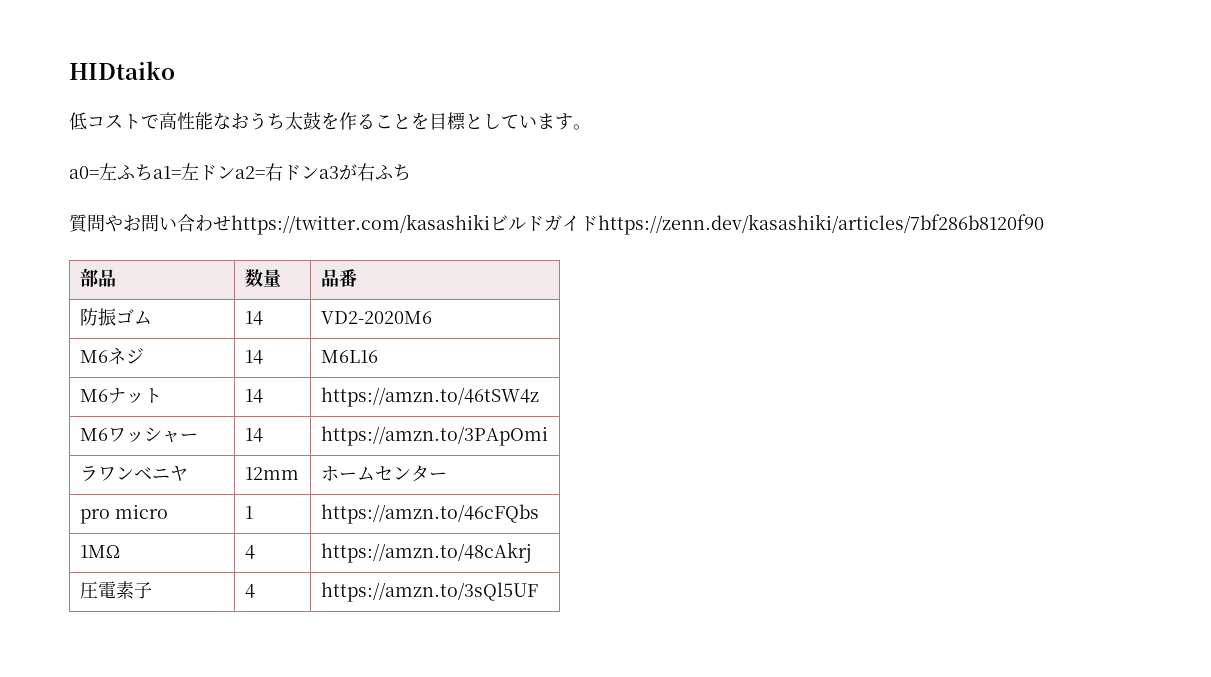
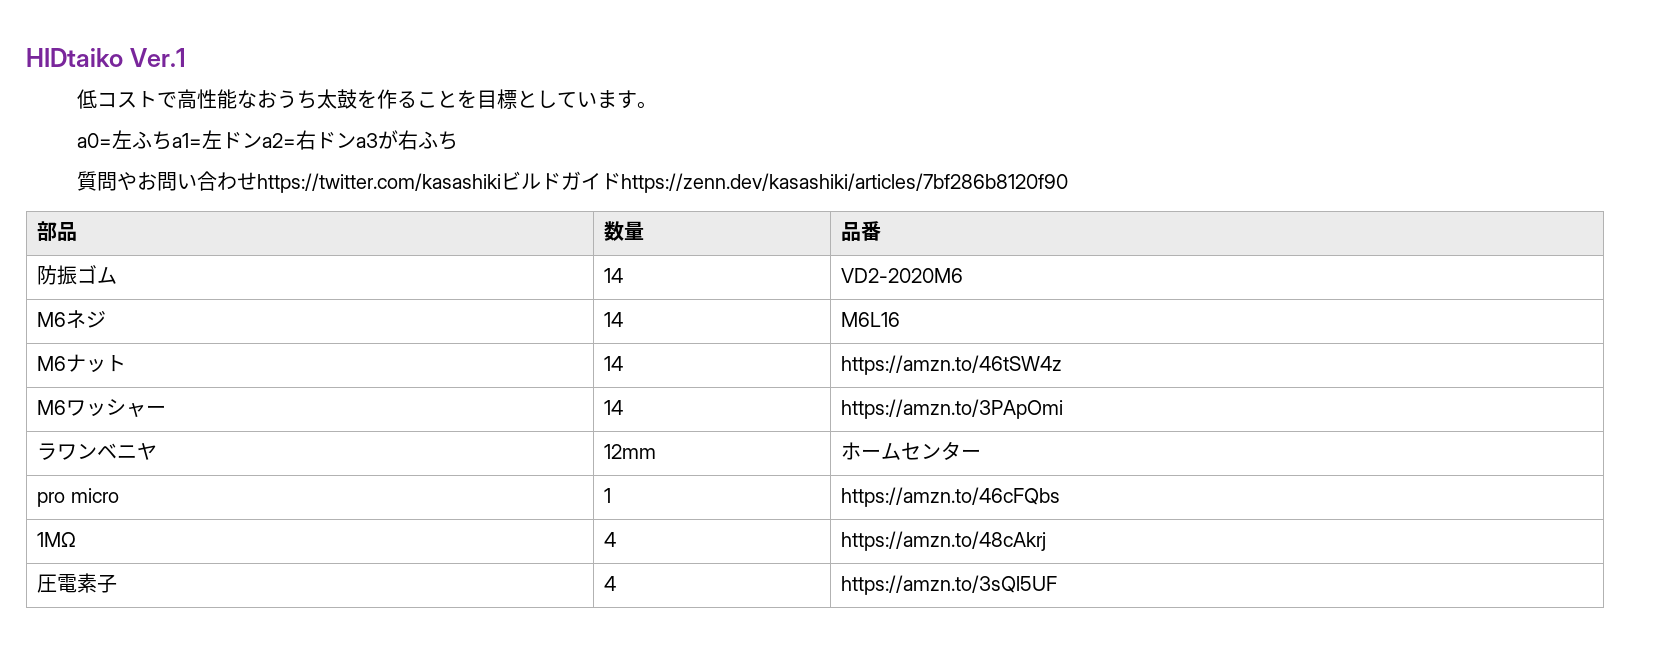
- HIDtaiko
+ HIDtaiko Ver.1

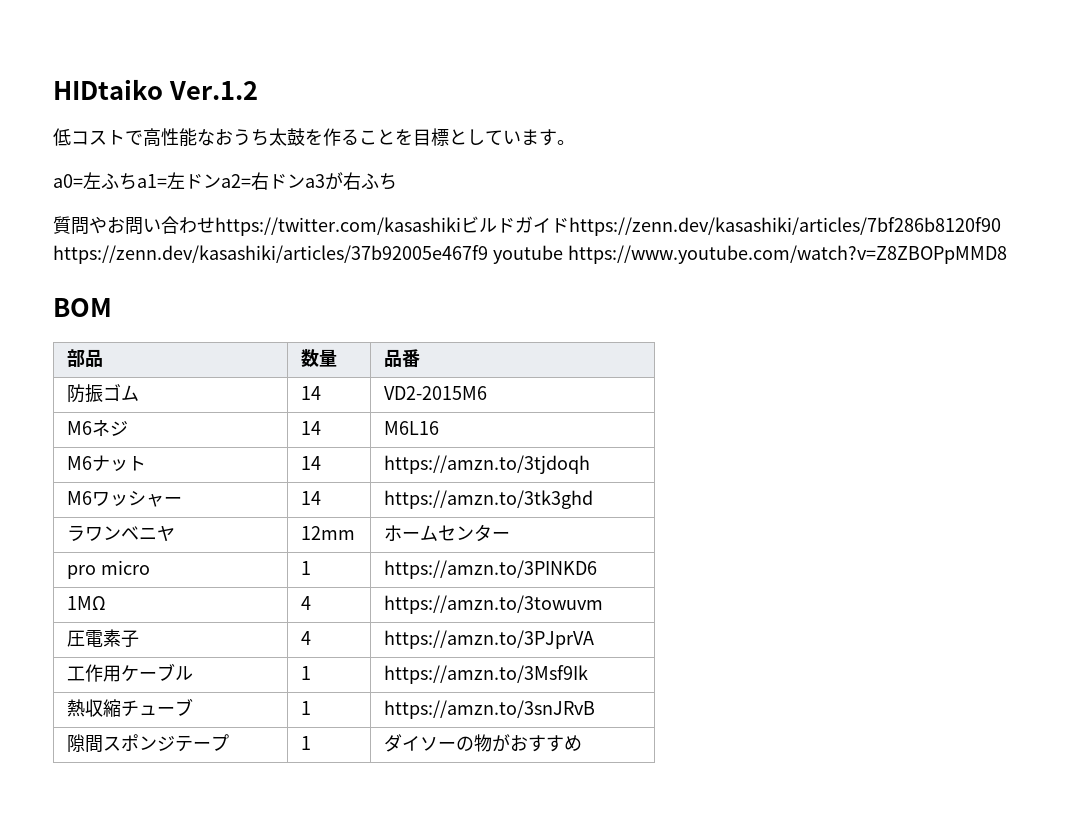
- HIDtaiko Ver.1
+ HIDtaiko Ver.1.2
- 質問やお問い合わせhttps://twitter.com/kasashikiビルドガイドhttps://zenn.dev/kasashiki/articles/7bf286b8120f90
+ 質問やお問い合わせhttps://twitter.com/kasashikiビルドガイドhttps://zenn.dev/kasashiki/articles/7bf286b8120f90 https://zenn.dev/kasashiki/articles/37b92005e467f9 youtube https://www.youtube.com/watch?v=Z8ZBOPpMMD8
+ BOM
- 防振ゴム | 14 | VD2-2020M6
+ 防振ゴム | 14 | VD2-2015M6
- M6ナット | 14 | https://amzn.to/46tSW4z
+ M6ナット | 14 | https://amzn.to/3tjdoqh
- M6ワッシャー | 14 | https://amzn.to/3PApOmi
+ M6ワッシャー | 14 | https://amzn.to/3tk3ghd
- pro micro | 1 | https://amzn.to/46cFQbs
+ pro micro | 1 | https://amzn.to/3PINKD6
- 1MΩ | 4 | https://amzn.to/48cAkrj
+ 1MΩ | 4 | https://amzn.to/3towuvm
- 圧電素子 | 4 | https://amzn.to/3sQl5UF
+ 圧電素子 | 4 | https://amzn.to/3PJprVA
+ 工作用ケーブル | 1 | https://amzn.to/3Msf9Ik
+ 熱収縮チューブ | 1 | https://amzn.to/3snJRvB
+ 隙間スポンジテープ | 1 | ダイソーの物がおすすめ

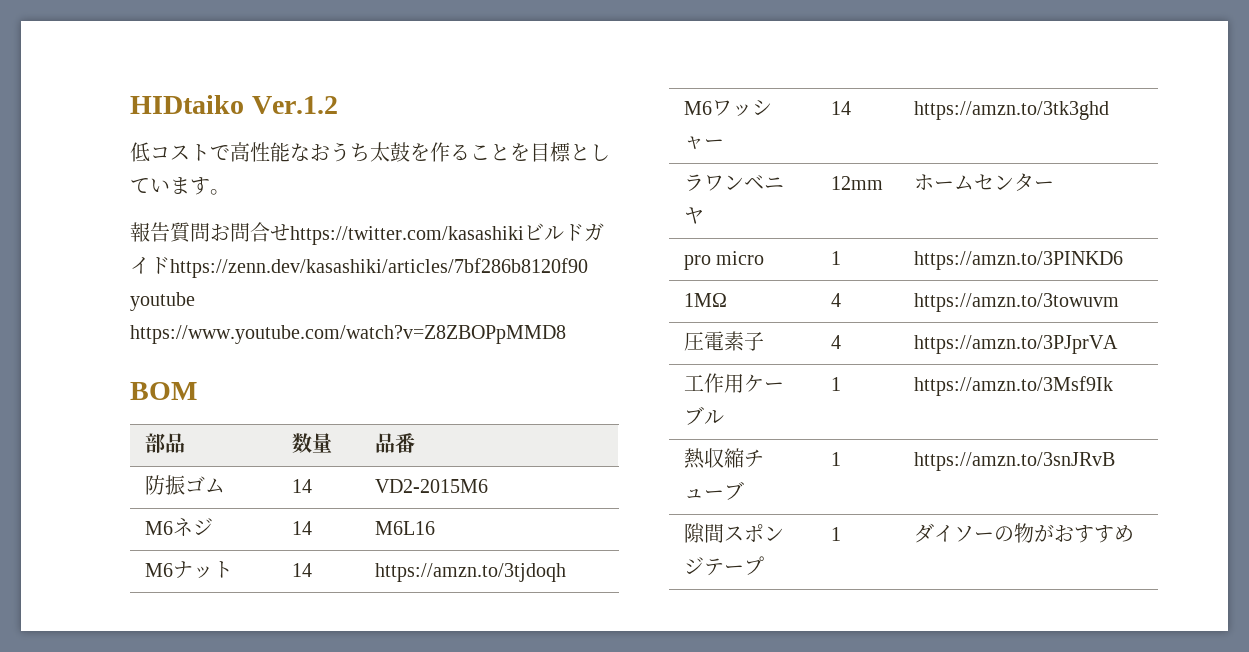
- a0=左ふちa1=左ドンa2=右ドンa3が右ふち
- 質問やお問い合わせhttps://twitter.com/kasashikiビルドガイドhttps://zenn.dev/kasashiki/articles/7bf286b8120f90 https://zenn.dev/kasashiki/articles/37b92005e467f9 youtube https://www.youtube.com/watch?v=Z8ZBOPpMMD8
+ 報告質問お問合せhttps://twitter.com/kasashikiビルドガイドhttps://zenn.dev/kasashiki/articles/7bf286b8120f90 youtube https://www.youtube.com/watch?v=Z8ZBOPpMMD8

